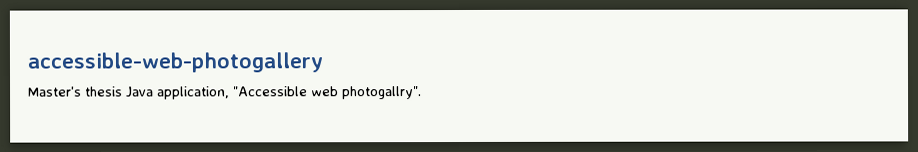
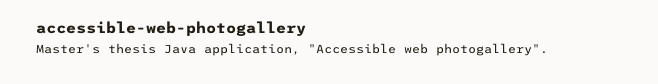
- Master's thesis Java application, "Accessible web photogallry".
+ Master's thesis Java application, "Accessible web photogallery".

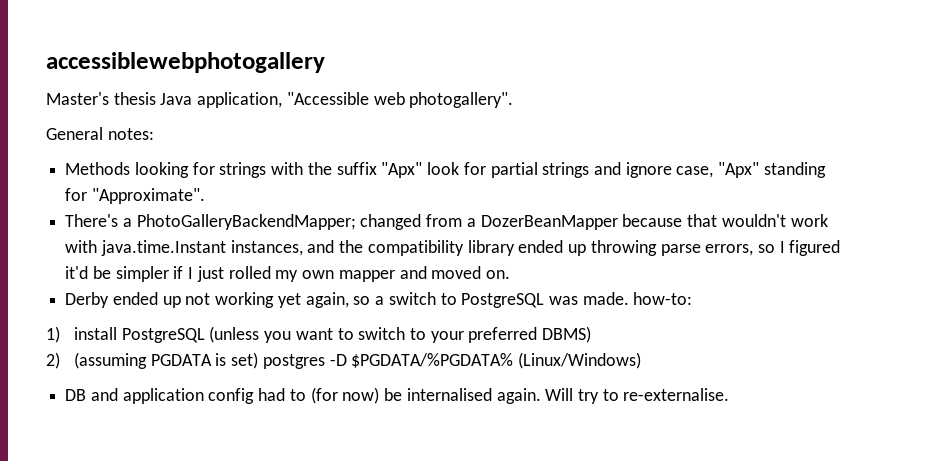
- accessible-web-photogallery
+ accessiblewebphotogallery
+ General notes:
+ Methods looking for strings with the suffix "Apx" look for partial strings and ignore case, "Apx" standing for "Approximate".
+ There's a PhotoGalleryBackendMapper; changed from a DozerBeanMapper because that wouldn't work with java.time.Instant instances, and the compatibility library ended up throwing parse errors, so I figured it'd be simpler if I just rolled my own mapper and moved on.
+ Derby ended up not working yet again, so a switch to PostgreSQL was made. how-to:
+ 1) install PostgreSQL (unless you want to switch to your preferred DBMS)
+ 2) (assuming PGDATA is set) postgres -D $PGDATA/%PGDATA% (Linux/Windows)
+ DB and application config had to (for now) be internalised again. Will try to re-externalise.

